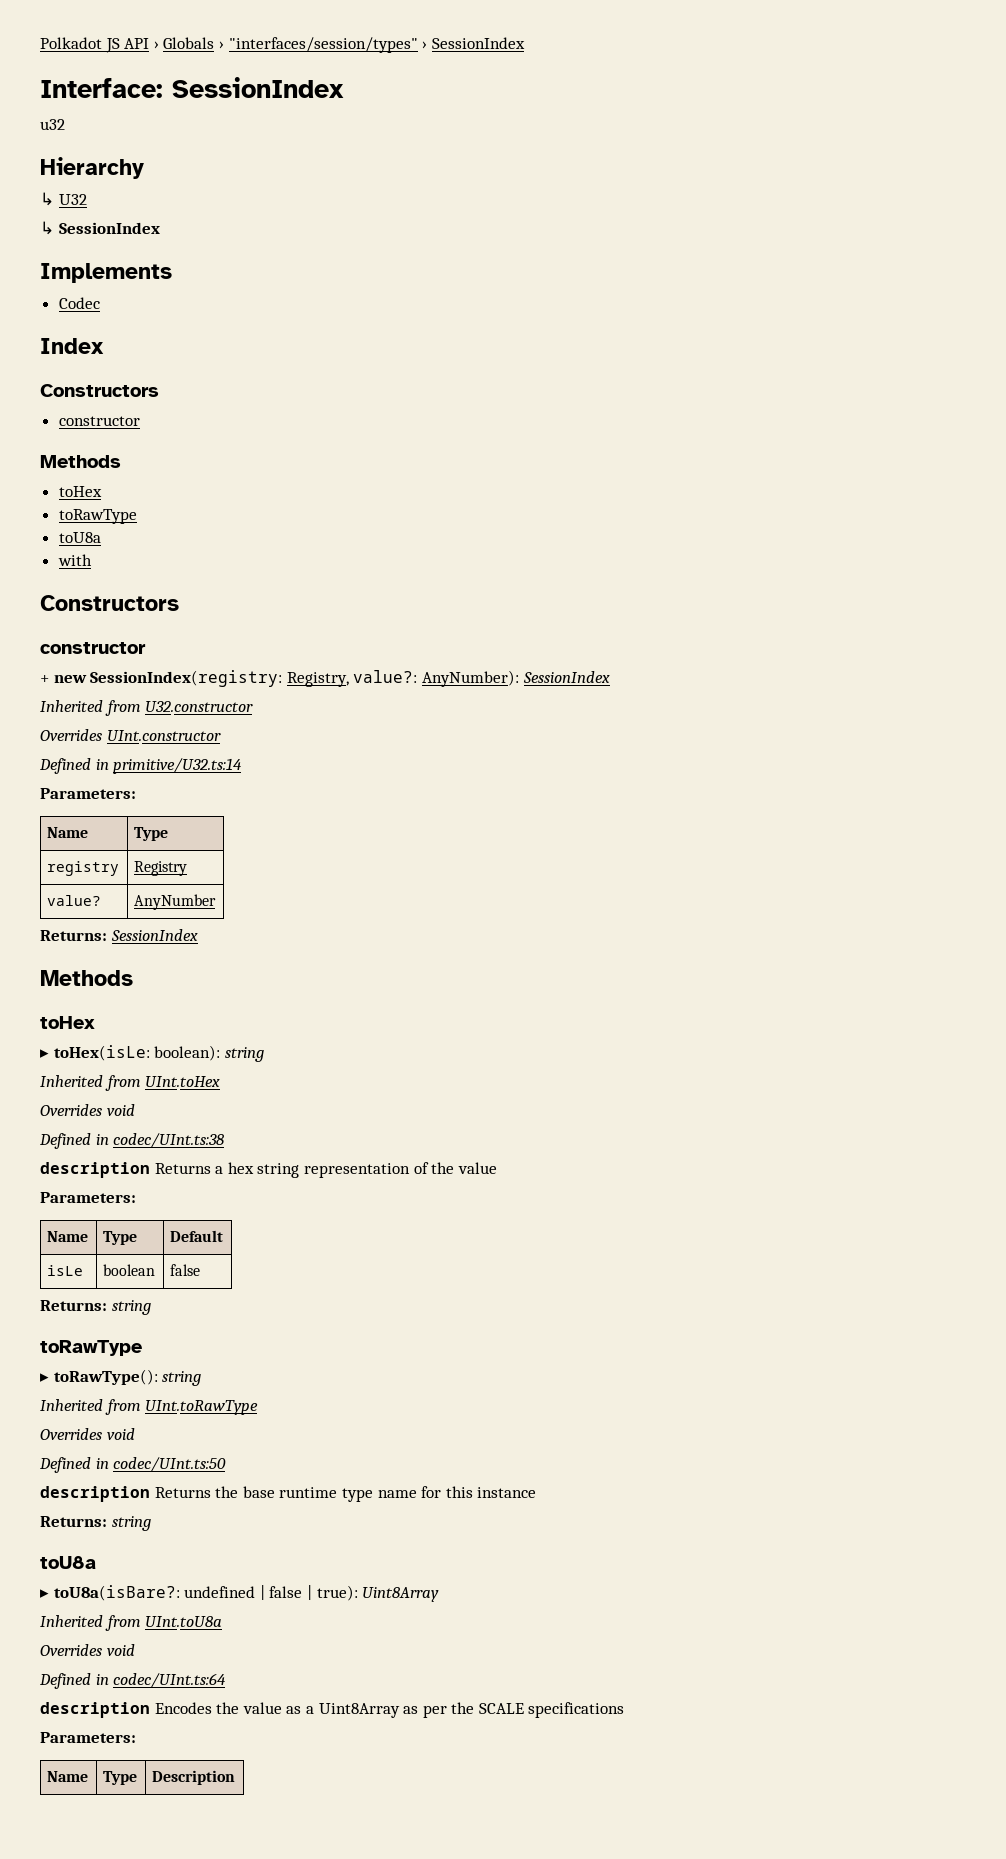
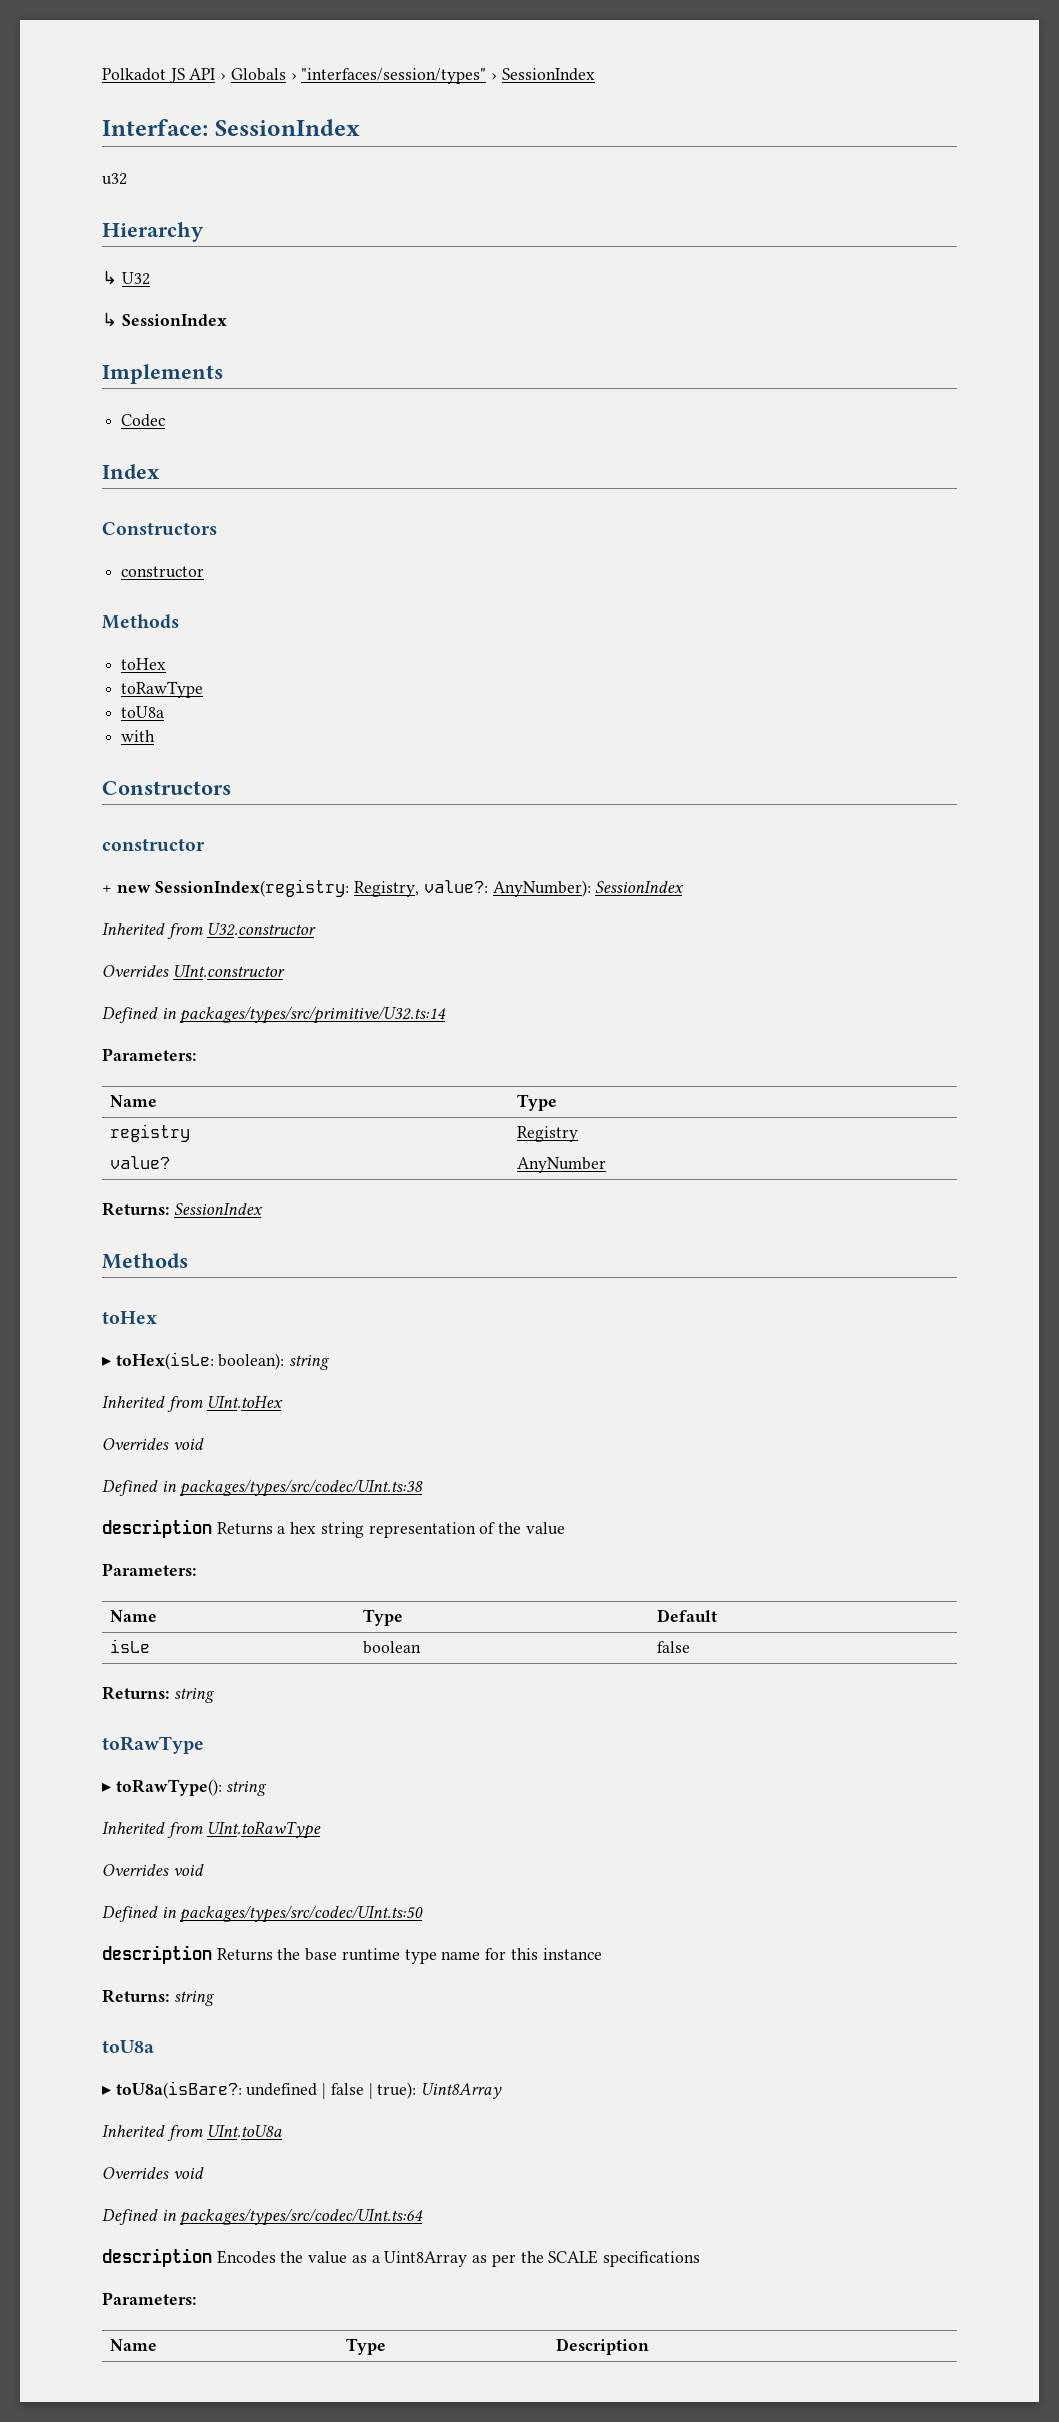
- Defined in primitive/U32.ts:14
+ Defined in packages/types/src/primitive/U32.ts:14
- Defined in codec/UInt.ts:38
+ Defined in packages/types/src/codec/UInt.ts:38
- Defined in codec/UInt.ts:50
+ Defined in packages/types/src/codec/UInt.ts:50
- Defined in codec/UInt.ts:64
+ Defined in packages/types/src/codec/UInt.ts:64

